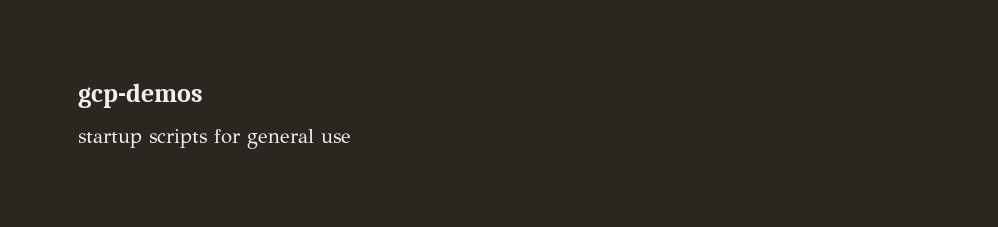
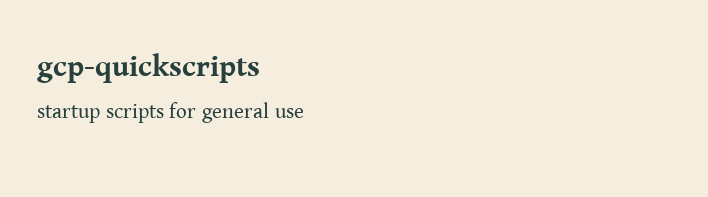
- gcp-demos
+ gcp-quickscripts

